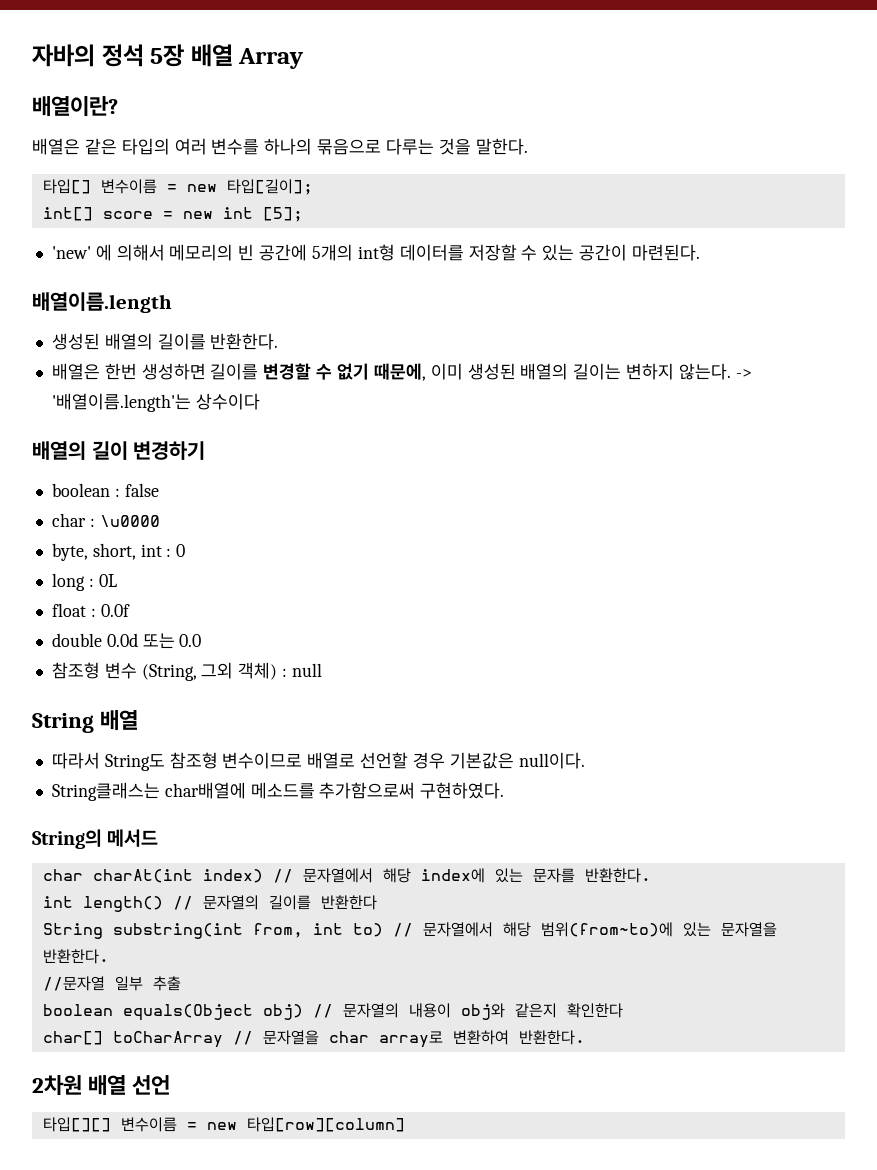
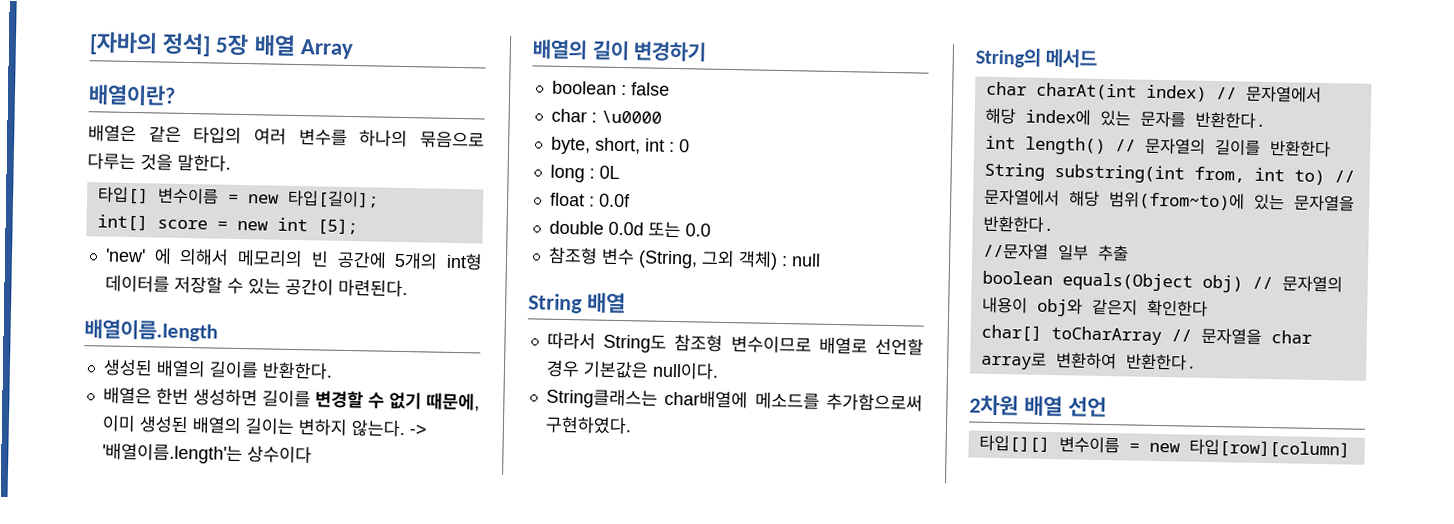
- 자바의 정석 5장 배열 Array
+ [자바의 정석] 5장 배열 Array

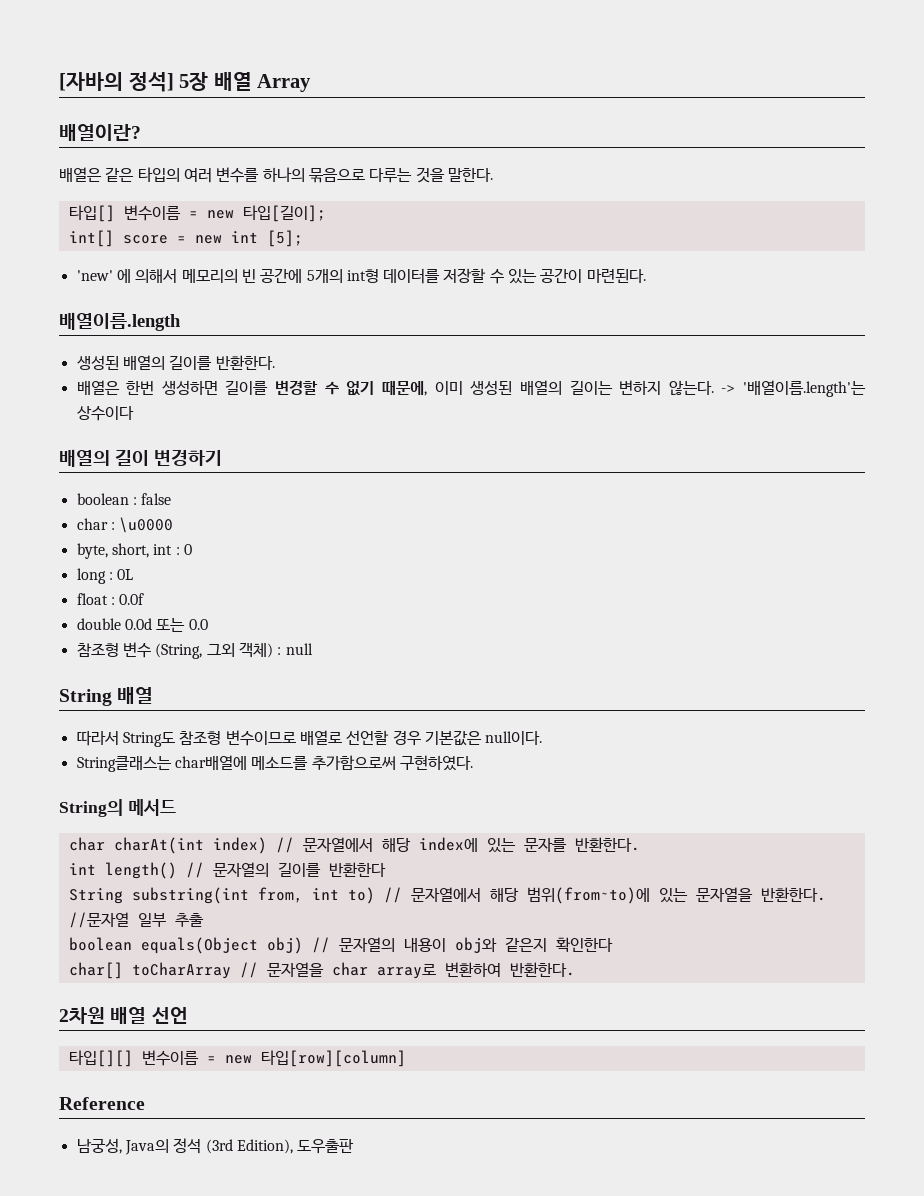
+ Reference
+ 남궁성, Java의 정석 (3rd Edition), 도우출판

